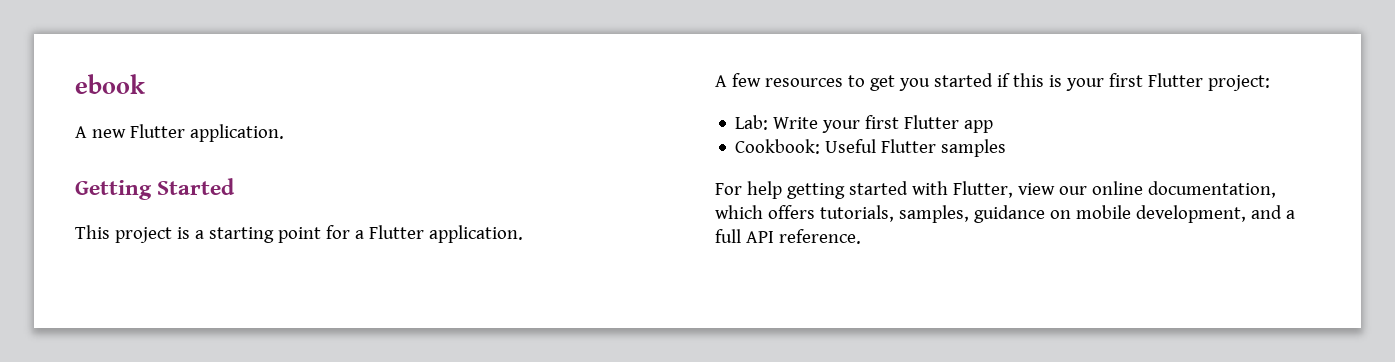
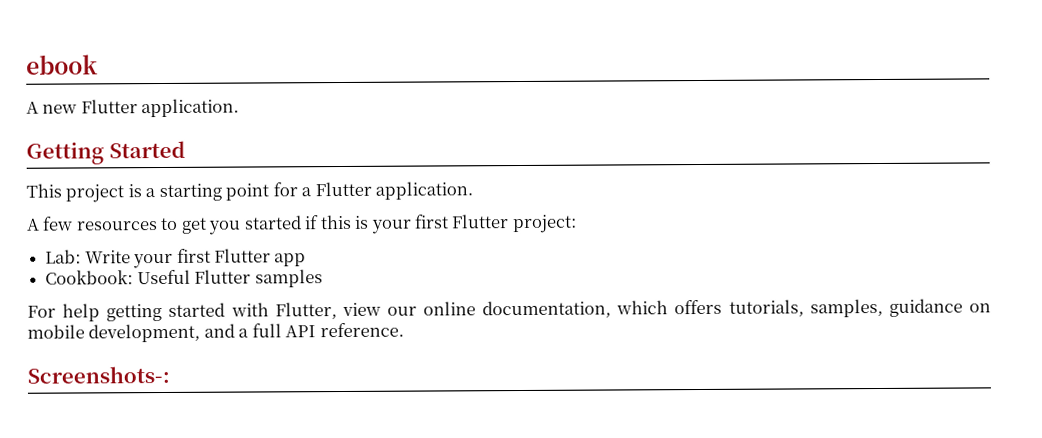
+ Screenshots-:

